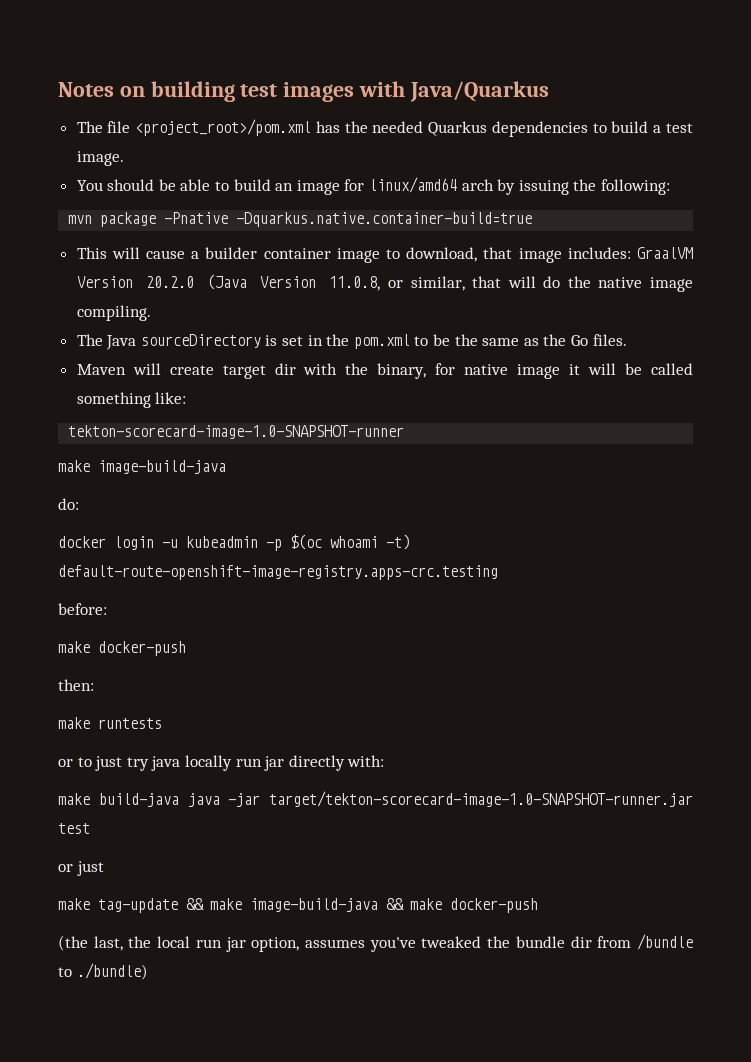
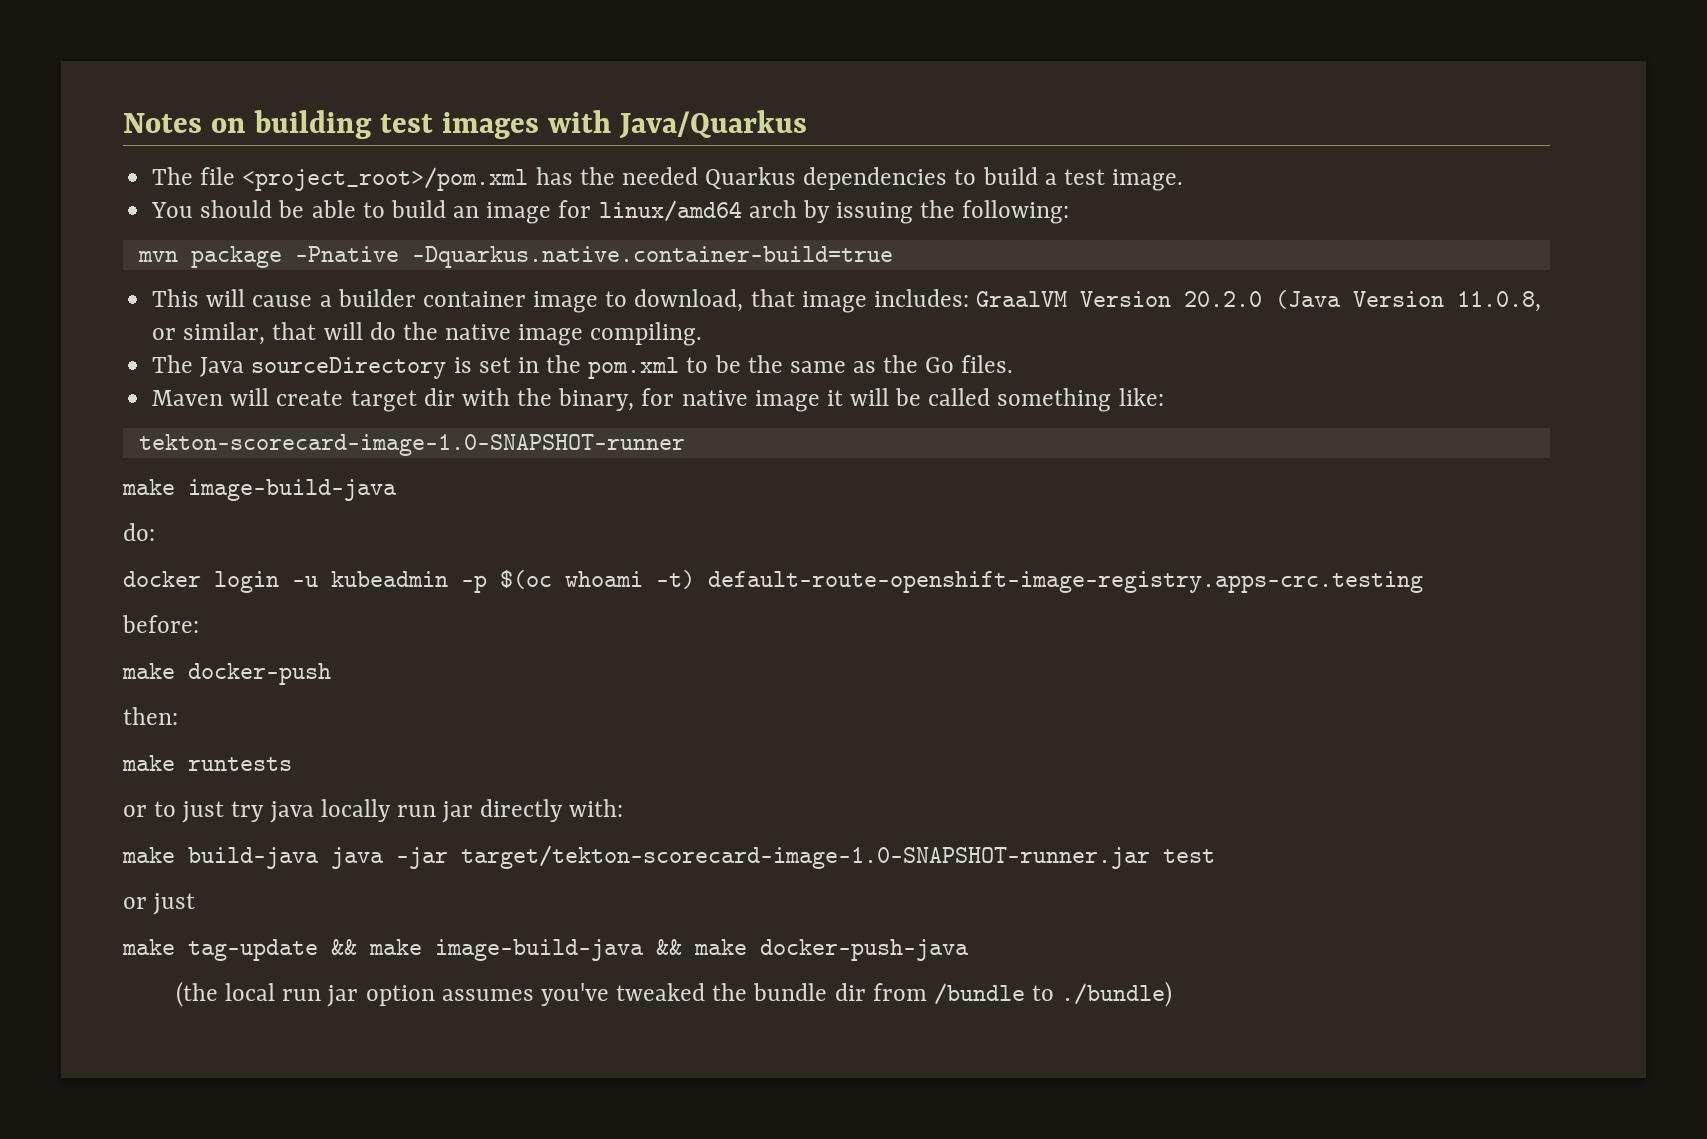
- make tag-update && make image-build-java && make docker-push
+ make tag-update && make image-build-java && make docker-push-java
- (the last, the local run jar option, assumes you've tweaked the bundle dir from /bundle to ./bundle)
+ (the local run jar option assumes you've tweaked the bundle dir from /bundle to ./bundle)

